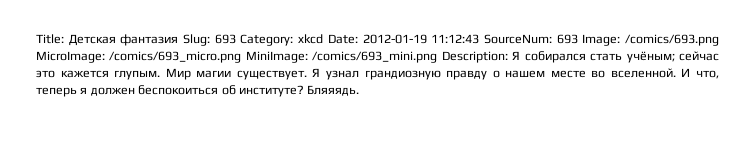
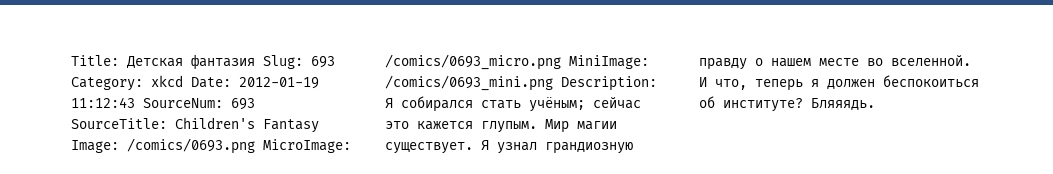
- Title: Детская фантазия Slug: 693 Category: xkcd Date: 2012-01-19 11:12:43 SourceNum: 693 Image: /comics/693.png MicroImage: /comics/693_micro.png MiniImage: /comics/693_mini.png Description: Я собирался стать учёным; сейчас это кажется глупым.
+ Title: Детская фантазия Slug: 693 Category: xkcd Date: 2012-01-19 11:12:43 SourceNum: 693 SourceTitle: Children's Fantasy Image: /comics/0693.png MicroImage: /comics/0693_micro.png MiniImage: /comics/0693_mini.png Description: Я собирался стать учёным; сейчас это кажется глупым.

